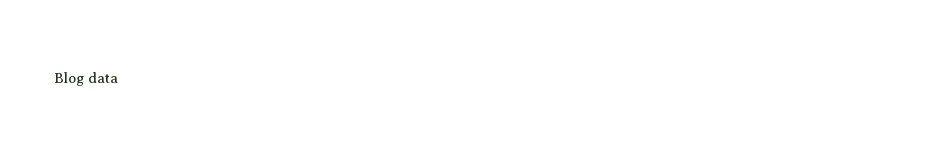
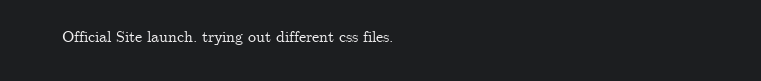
- Blog data
+ Official Site launch. trying out different css files.

